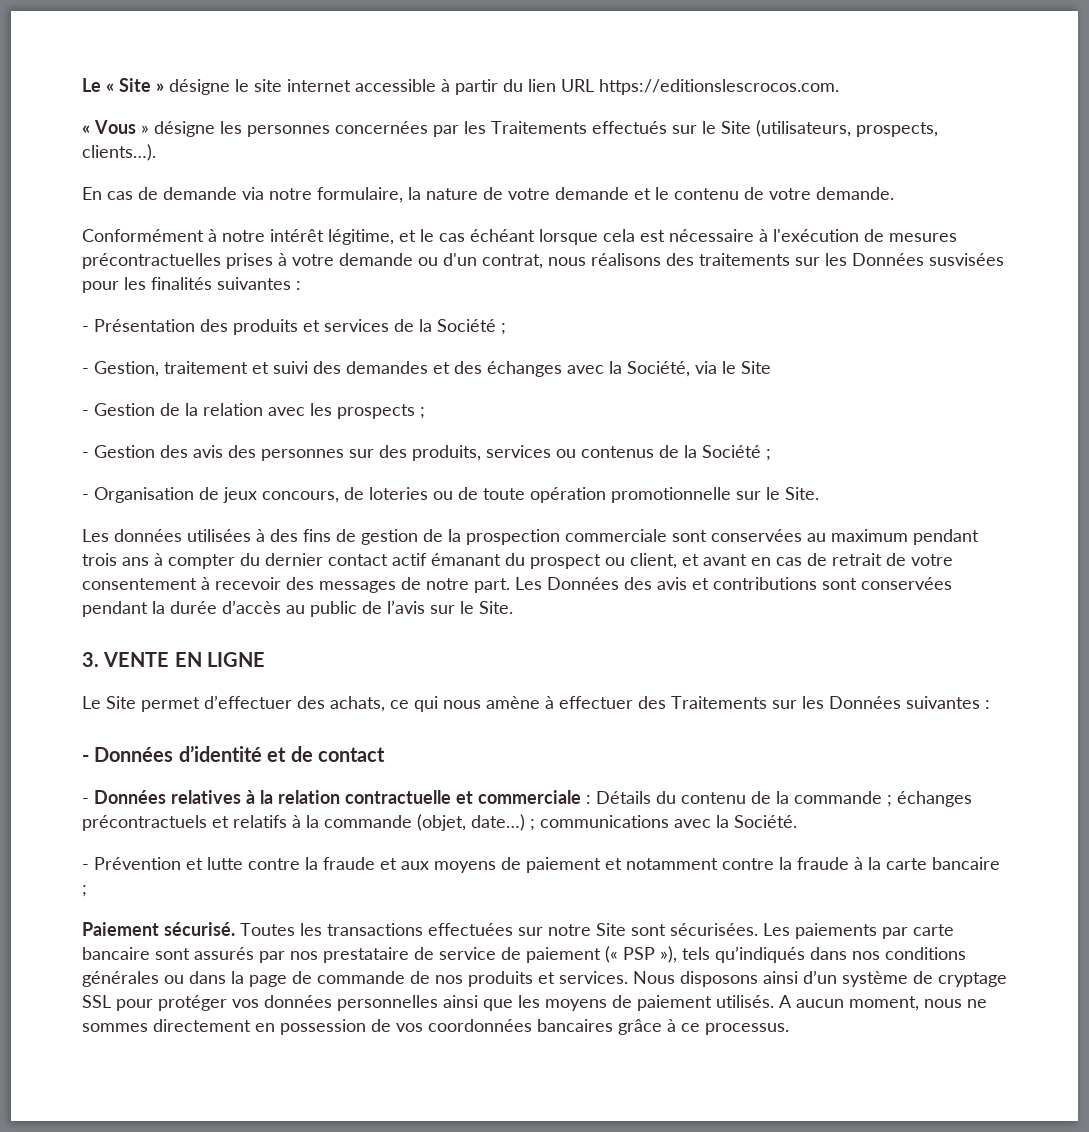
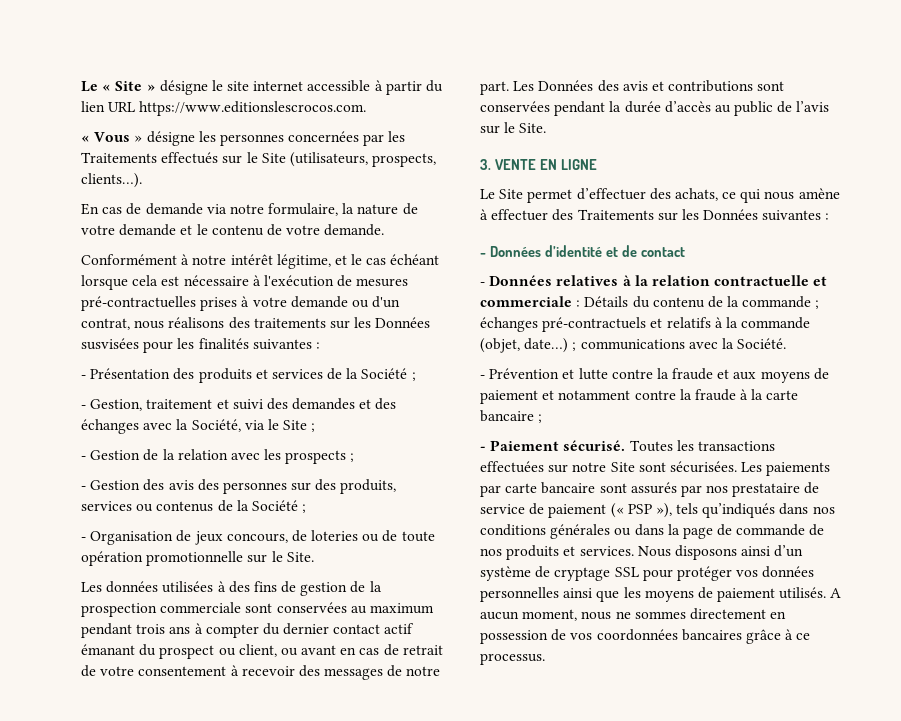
- Le « Site » désigne le site internet accessible à partir du lien URL https://editionslescrocos.com.
+ Le « Site » désigne le site internet accessible à partir du lien URL https://www.editionslescrocos.com.
- Conformément à notre intérêt légitime, et le cas échéant lorsque cela est nécessaire à l'exécution de mesures précontractuelles prises à votre demande ou d'un contrat, nous réalisons des traitements sur les Données susvisées pour les finalités suivantes :
+ Conformément à notre intérêt légitime, et le cas échéant lorsque cela est nécessaire à l'exécution de mesures pré-contractuelles prises à votre demande ou d'un contrat, nous réalisons des traitements sur les Données susvisées pour les finalités suivantes :
- - Gestion, traitement et suivi des demandes et des échanges avec la Société, via le Site
+ - Gestion, traitement et suivi des demandes et des échanges avec la Société, via le Site ;
- Les données utilisées à des fins de gestion de la prospection commerciale sont conservées au maximum pendant trois ans à compter du dernier contact actif émanant du prospect ou client, et avant en cas de retrait de votre consentement à recevoir des messages de notre part.
+ Les données utilisées à des fins de gestion de la prospection commerciale sont conservées au maximum pendant trois ans à compter du dernier contact actif émanant du prospect ou client, ou avant en cas de retrait de votre consentement à recevoir des messages de notre part.
- - Données relatives à la relation contractuelle et commerciale : Détails du contenu de la commande ; échanges précontractuels et relatifs à la commande (objet, date…) ; communications avec la Société.
+ - Données relatives à la relation contractuelle et commerciale : Détails du contenu de la commande ; échanges pré-contractuels et relatifs à la commande (objet, date…) ; communications avec la Société.
- Paiement sécurisé.
+ - Paiement sécurisé.

